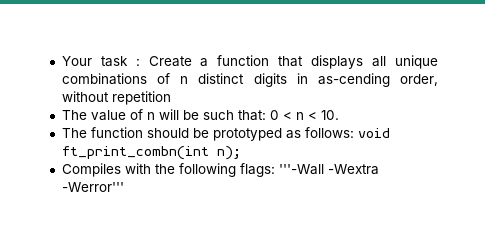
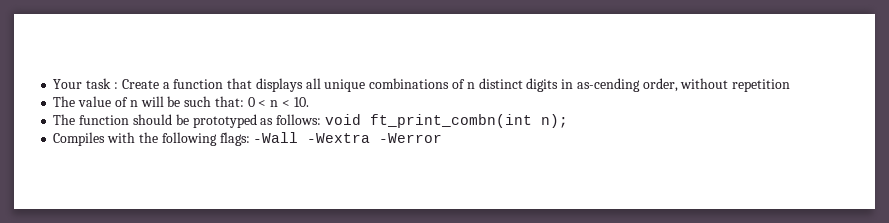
- Compiles with the following flags: '''-Wall -Wextra -Werror'''
+ Compiles with the following flags: -Wall -Wextra -Werror

